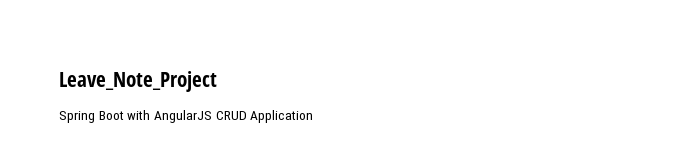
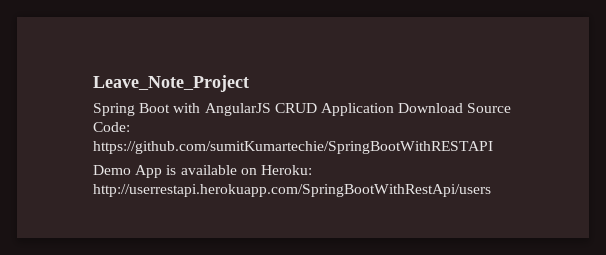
- Spring Boot with AngularJS CRUD Application
+ Spring Boot with AngularJS CRUD Application Download Source Code: https://github.com/sumitKumartechie/SpringBootWithRESTAPI
+ Demo App is available on Heroku: http://userrestapi.herokuapp.com/SpringBootWithRestApi/users

